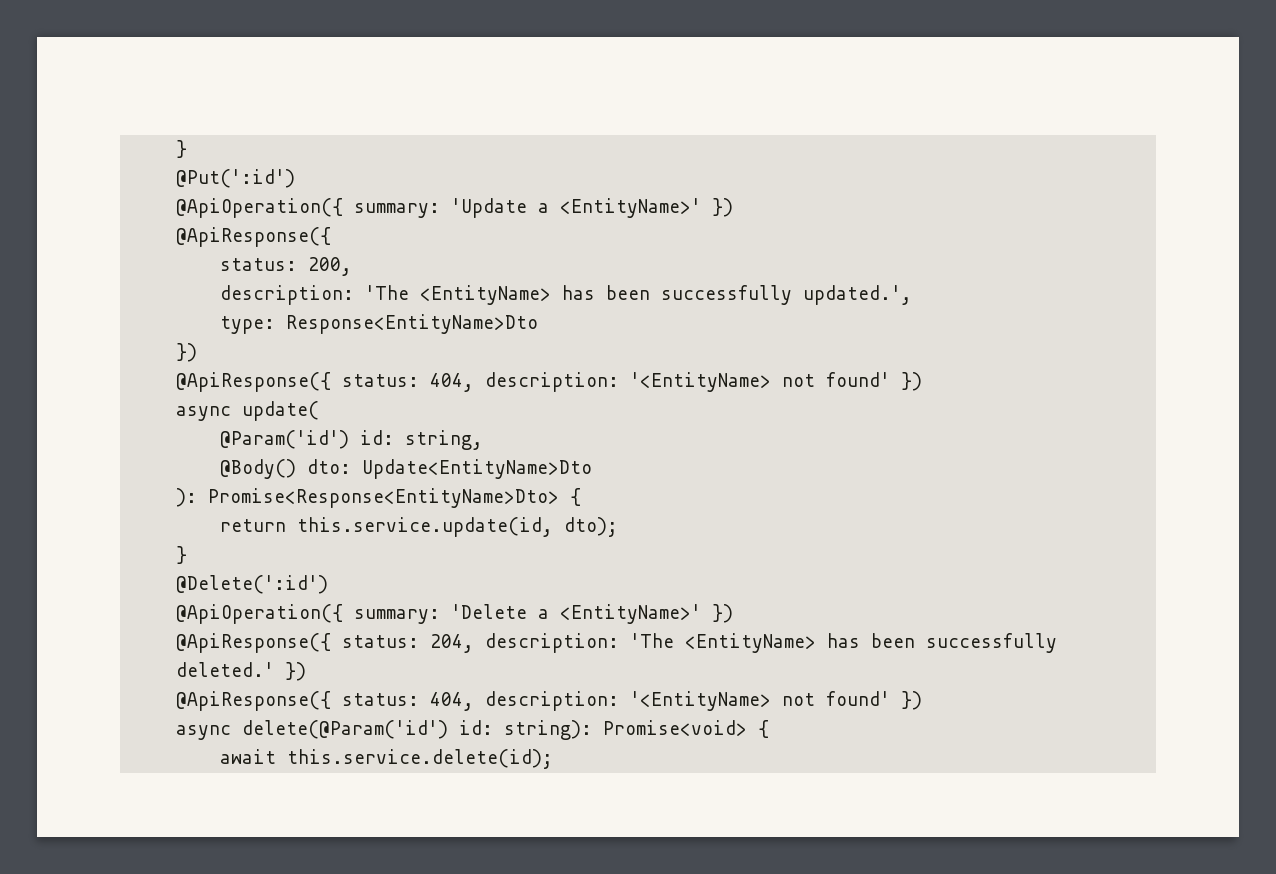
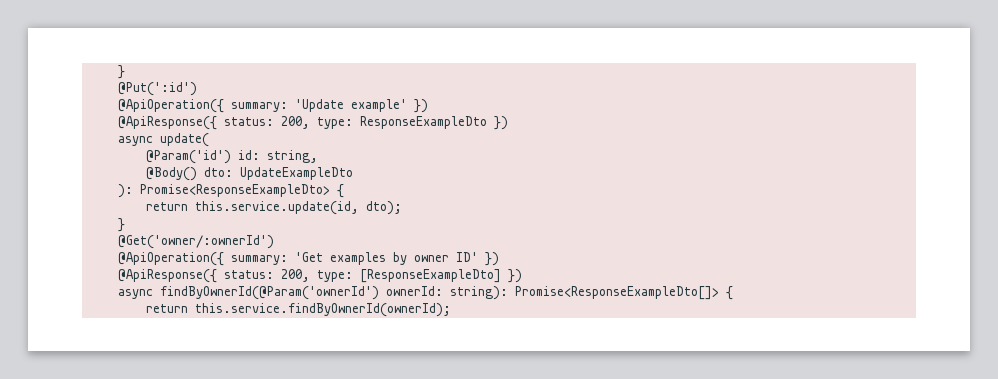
- @ApiOperation({ summary: 'Update a <EntityName>' })
- @ApiResponse({
- status: 200,
- description: 'The <EntityName> has been successfully updated.',
- type: Response<EntityName>Dto
- })
- @ApiResponse({ status: 404, description: '<EntityName> not found' })
+ @ApiOperation({ summary: 'Update example' })
+ @ApiResponse({ status: 200, type: ResponseExampleDto })
- @Body() dto: Update<EntityName>Dto
+ @Body() dto: UpdateExampleDto
- ): Promise<Response<EntityName>Dto> {
+ ): Promise<ResponseExampleDto> {
- @Delete(':id')
- @ApiOperation({ summary: 'Delete a <EntityName>' })
- @ApiResponse({ status: 204, description: 'The <EntityName> has been successfully deleted.' })
- @ApiResponse({ status: 404, description: '<EntityName> not found' })
- async delete(@Param('id') id: string): Promise<void> {
- await this.service.delete(id);
+ @Get('owner/:ownerId')
+ @ApiOperation({ summary: 'Get examples by owner ID' })
+ @ApiResponse({ status: 200, type: [ResponseExampleDto] })
+ async findByOwnerId(@Param('ownerId') ownerId: string): Promise<ResponseExampleDto[]> {
+ return this.service.findByOwnerId(ownerId);

